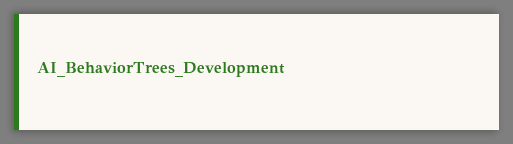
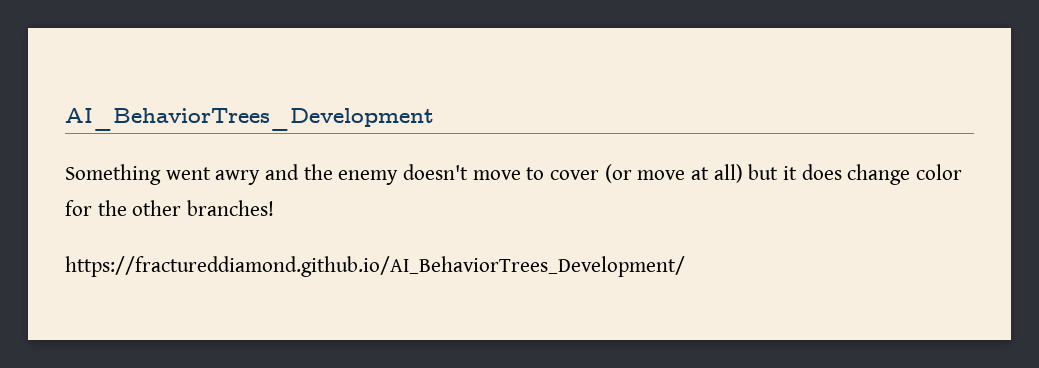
+ Something went awry and the enemy doesn't move to cover (or move at all) but it does change color for the other branches!
+ https://fractureddiamond.github.io/AI_BehaviorTrees_Development/

